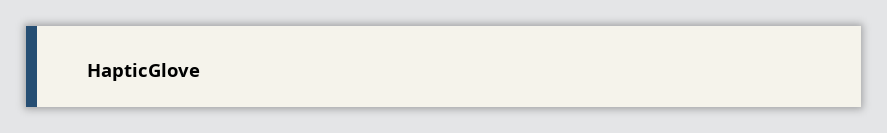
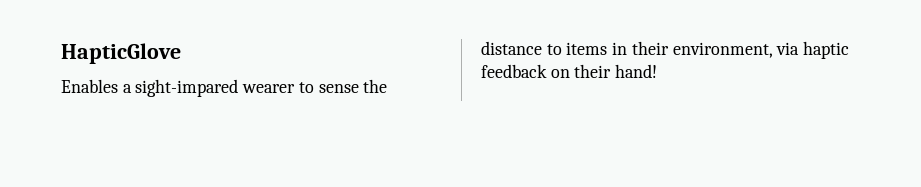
+ Enables a sight-impared wearer to sense the distance to items in their environment, via haptic feedback on their hand!

